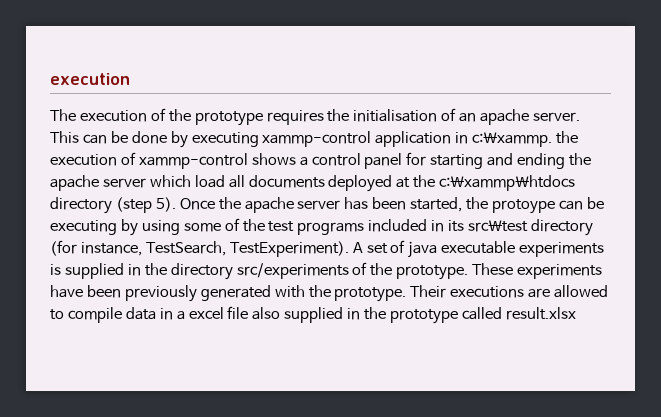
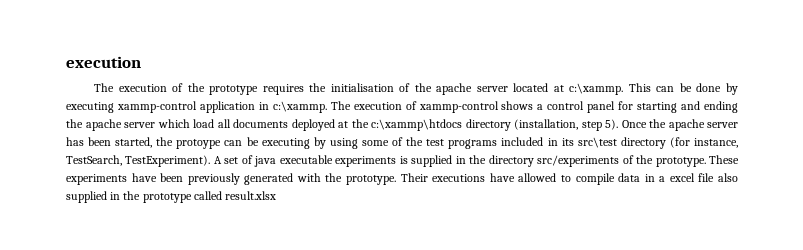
- The execution of the prototype requires the initialisation of an apache server.
+ The execution of the prototype requires the initialisation of the apache server located at c:\xammp.
- This can be done by executing xammp-control application in c:\xammp. the execution of xammp-control shows a control panel for starting and ending the apache server which load all documents deployed at the c:\xammp\htdocs directory (step 5).
+ This can be done by executing xammp-control application in c:\xammp. The execution of xammp-control shows a control panel for starting and ending the apache server which load all documents deployed at the c:\xammp\htdocs directory (installation, step 5).
- Their executions are allowed to compile data in a excel file also supplied in the prototype called result.xlsx
+ Their executions have allowed to compile data in a excel file also supplied in the prototype called result.xlsx

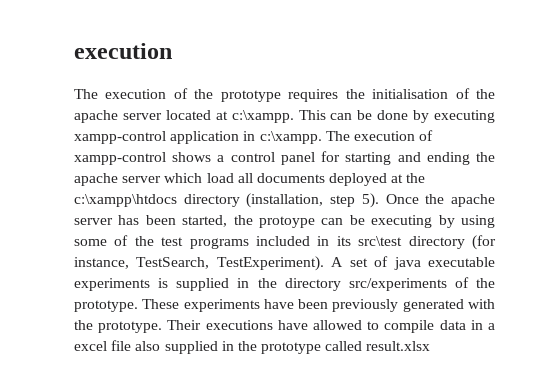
- The execution of the prototype requires the initialisation of the apache server located at c:\xammp.
+ The execution of the prototype requires the initialisation of the apache server located at c:\xampp.
- This can be done by executing xammp-control application in c:\xammp. The execution of xammp-control shows a control panel for starting and ending the apache server which load all documents deployed at the c:\xammp\htdocs directory (installation, step 5).
+ This can be done by executing xampp-control application in c:\xampp. The execution of xampp-control shows a control panel for starting and ending the apache server which load all documents deployed at the c:\xampp\htdocs directory (installation, step 5).

